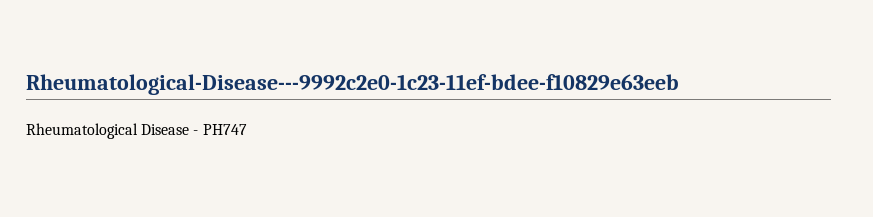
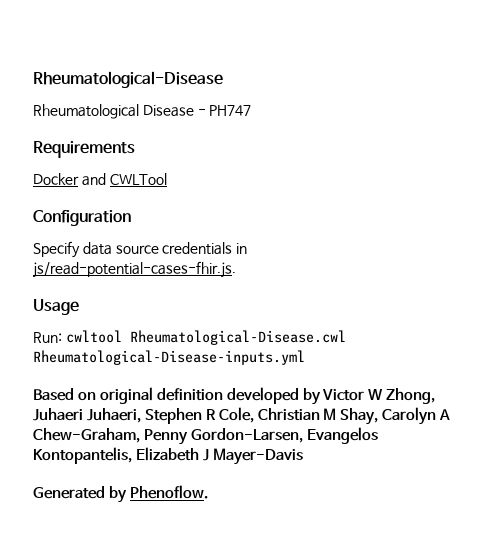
- Rheumatological-Disease---9992c2e0-1c23-11ef-bdee-f10829e63eeb
+ Rheumatological-Disease
+ Requirements
+ Docker and CWLTool
+ Configuration
+ Specify data source credentials in js/read-potential-cases-fhir.js.
+ Usage
+ Run: cwltool Rheumatological-Disease.cwl Rheumatological-Disease-inputs.yml
+ Based on original definition developed by Victor W Zhong, Juhaeri Juhaeri, Stephen R Cole, Christian M Shay, Carolyn A Chew-Graham, Penny Gordon-Larsen, Evangelos Kontopantelis, Elizabeth J Mayer-Davis
+ Generated by Phenoflow.

